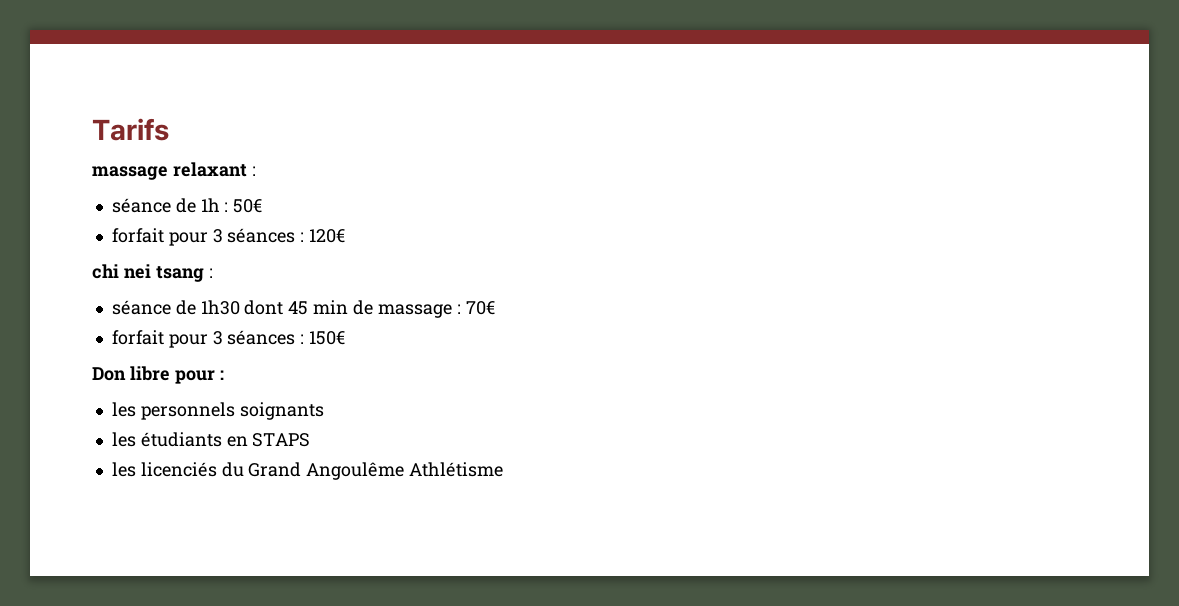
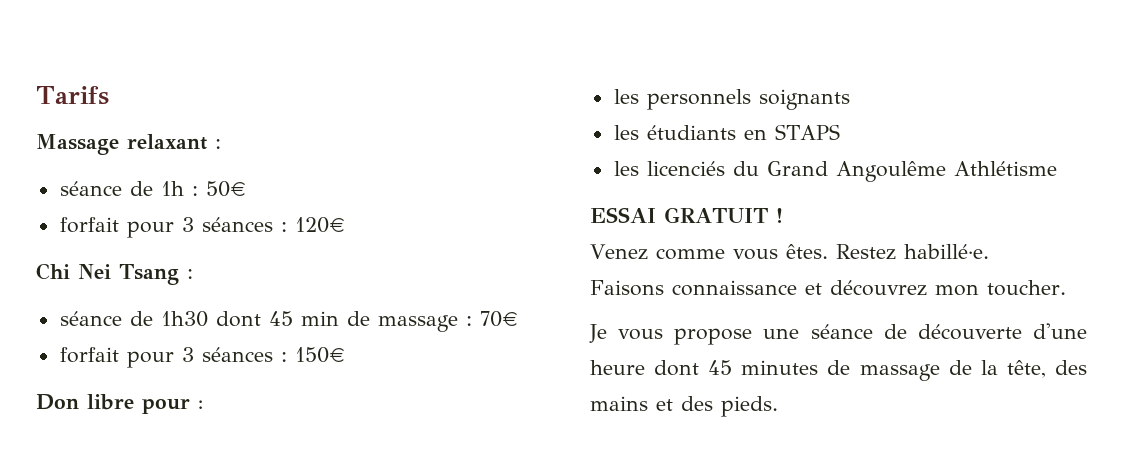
- massage relaxant :
+ Massage relaxant :
- chi nei tsang :
+ Chi Nei Tsang :
+ ESSAI GRATUIT !
+ Venez comme vous êtes. Restez habillé·e.
+ Faisons connaissance et découvrez mon toucher.
+ Je vous propose une séance de découverte d'une heure dont 45 minutes de massage de la tête, des mains et des pieds.

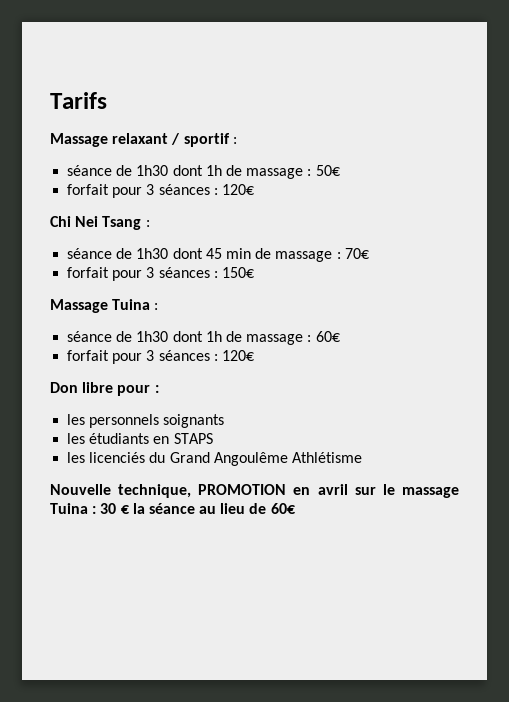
- Massage relaxant :
- séance de 1h : 50€
+ Massage relaxant / sportif :
+ séance de 1h30 dont 1h de massage : 50€
+ Massage Tuina :
+ séance de 1h30 dont 1h de massage : 60€
+ forfait pour 3 séances : 120€
- ESSAI GRATUIT !
- Venez comme vous êtes. Restez habillé·e.
- Faisons connaissance et découvrez mon toucher.
- Je vous propose une séance de découverte d'une heure dont 45 minutes de massage de la tête, des mains et des pieds.
+ Nouvelle technique, PROMOTION en avril sur le massage Tuina : 30 € la séance au lieu de 60€

